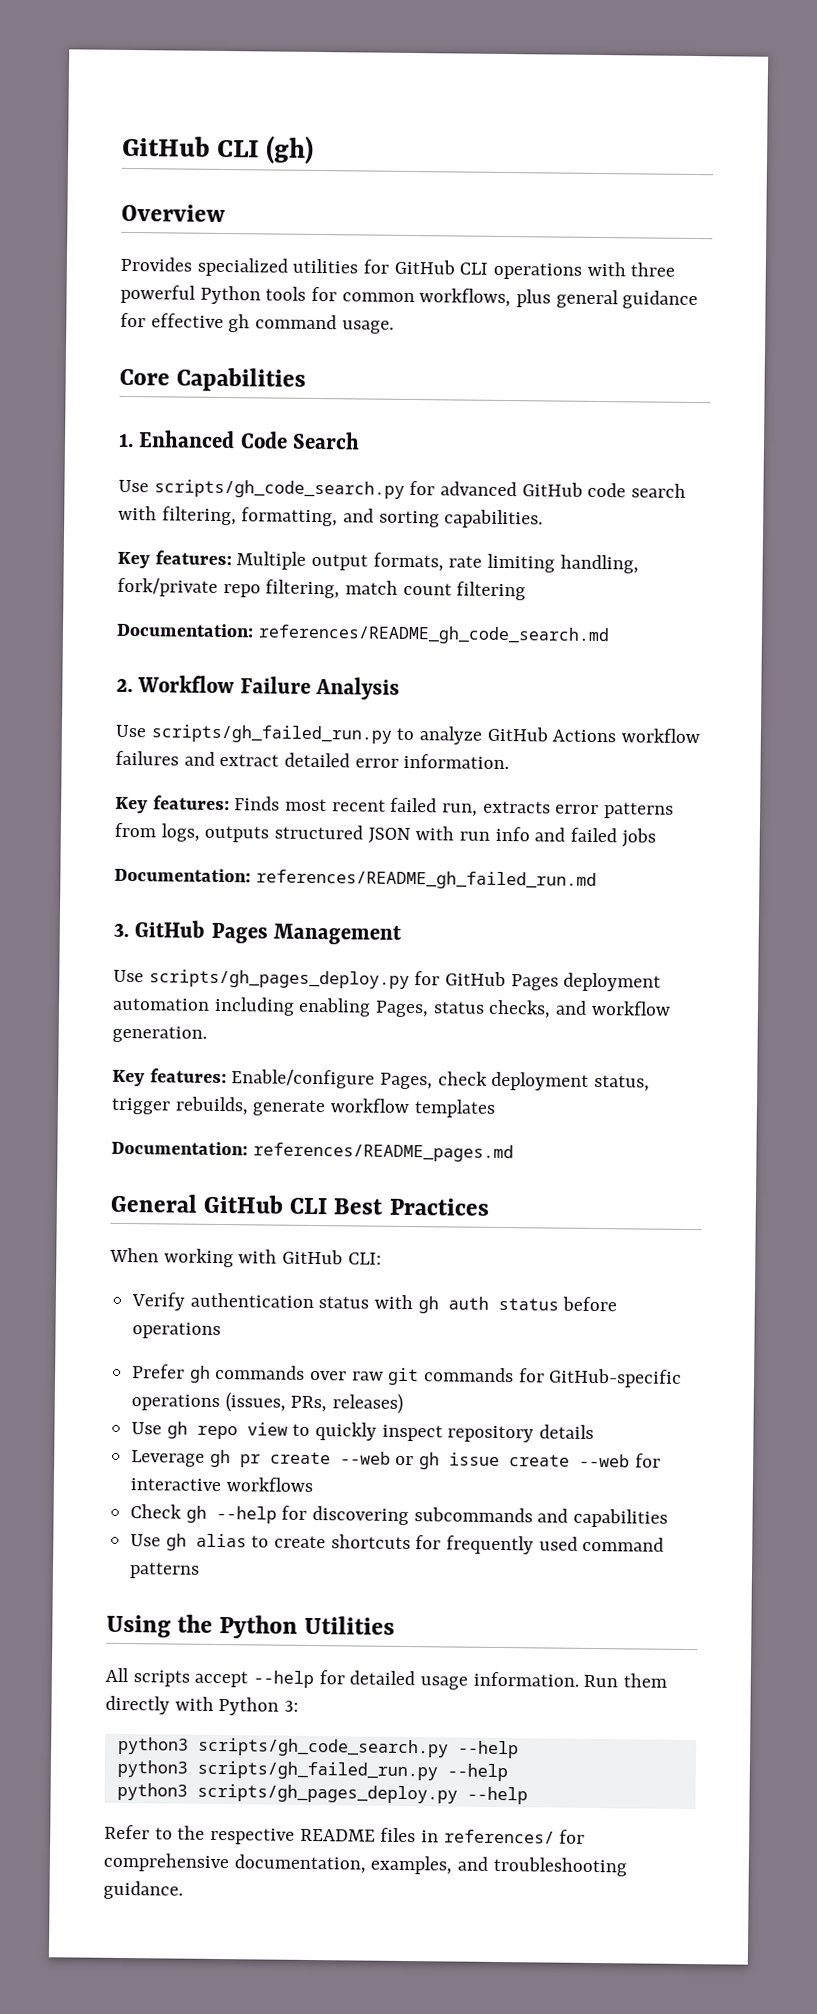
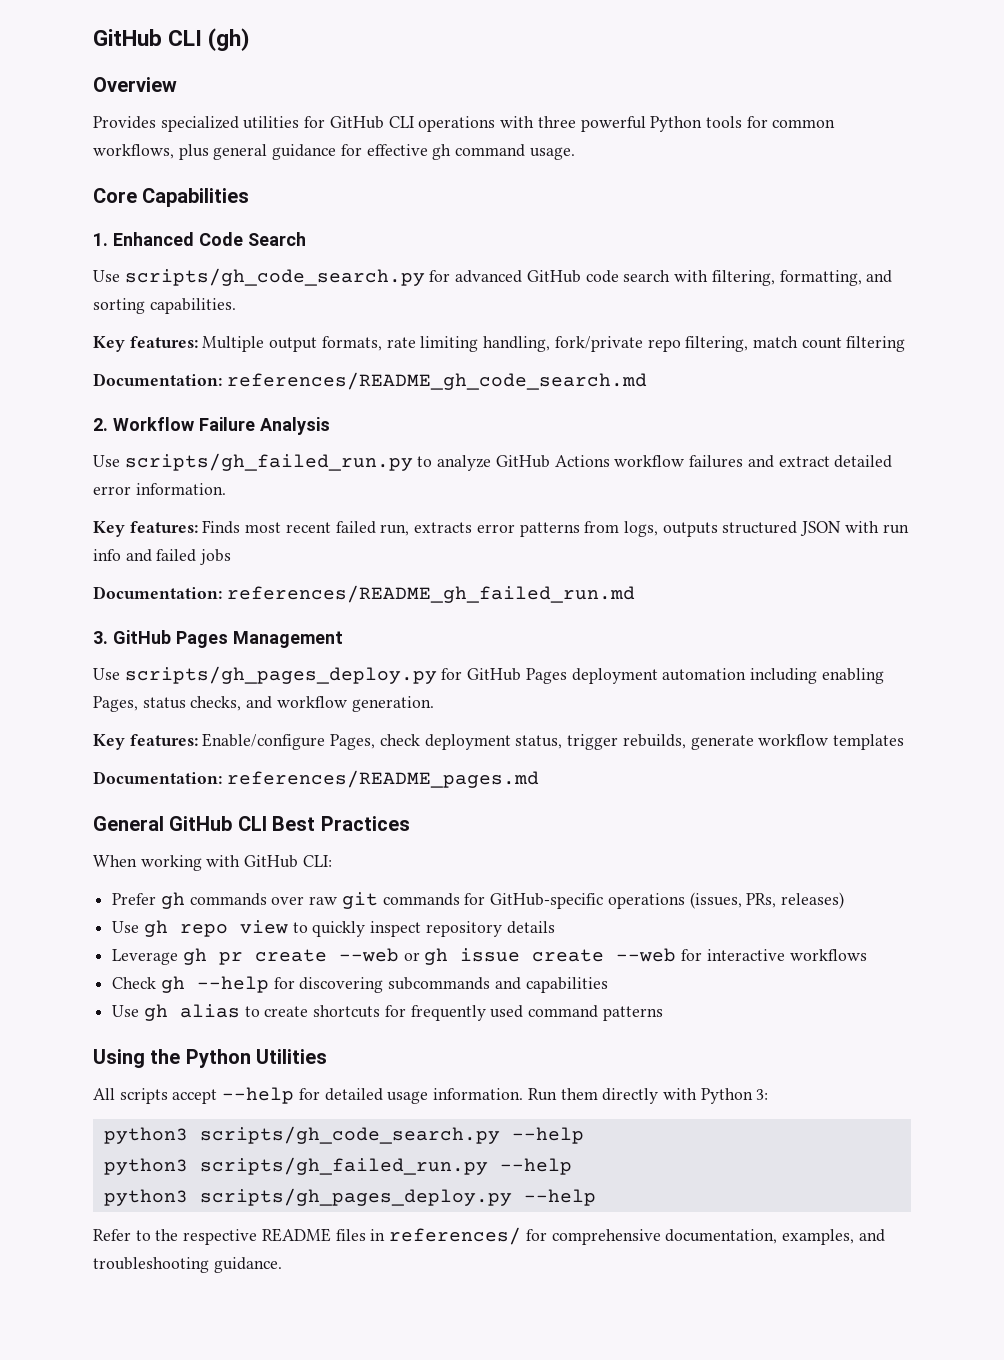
- Verify authentication status with gh auth status before operations

